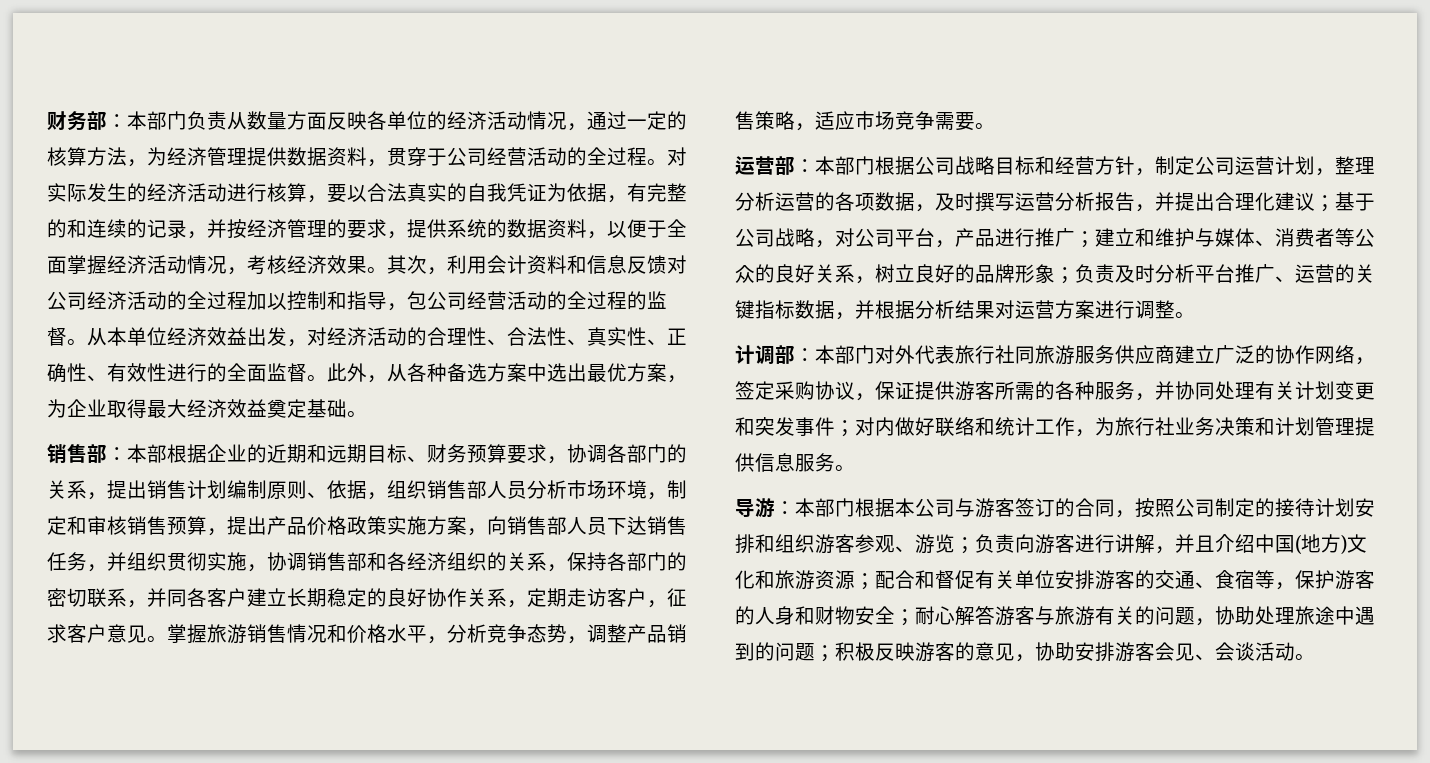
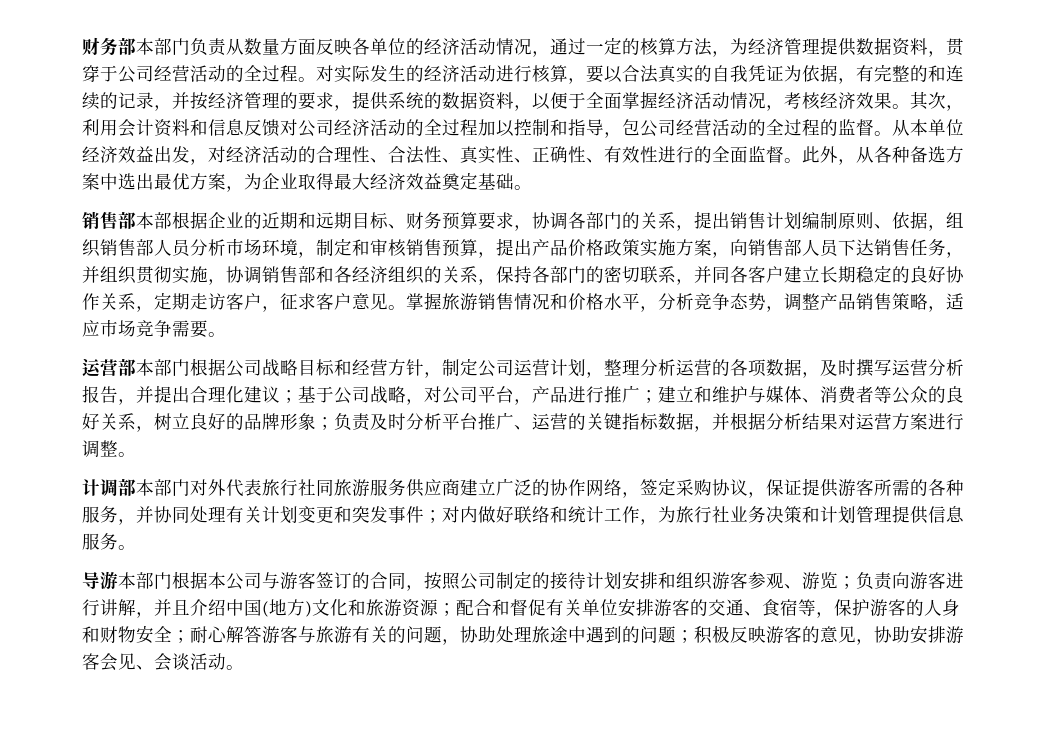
- 财务部：本部门负责从数量方面反映各单位的经济活动情况，通过一定的核算方法，为经济管理提供数据资料，贯穿于公司经营活动的全过程。
+ 财务部本部门负责从数量方面反映各单位的经济活动情况，通过一定的核算方法，为经济管理提供数据资料，贯穿于公司经营活动的全过程。
- 销售部：本部根据企业的近期和远期目标、财务预算要求，协调各部门的关系，提出销售计划编制原则、依据，组织销售部人员分析市场环境，制定和审核销售预算，提出产品价格政策实施方案，向销售部人员下达销售任务，并组织贯彻实施，协调销售部和各经济组织的关系，保持各部门的密切联系，并同各客户建立长期稳定的良好协作关系，定期走访客户，征求客户意见。
+ 销售部本部根据企业的近期和远期目标、财务预算要求，协调各部门的关系，提出销售计划编制原则、依据，组织销售部人员分析市场环境，制定和审核销售预算，提出产品价格政策实施方案，向销售部人员下达销售任务，并组织贯彻实施，协调销售部和各经济组织的关系，保持各部门的密切联系，并同各客户建立长期稳定的良好协作关系，定期走访客户，征求客户意见。
- 运营部：本部门根据公司战略目标和经营方针，制定公司运营计划，整理分析运营的各项数据，及时撰写运营分析报告，并提出合理化建议；
+ 运营部本部门根据公司战略目标和经营方针，制定公司运营计划，整理分析运营的各项数据，及时撰写运营分析报告，并提出合理化建议；
- 计调部：本部门对外代表旅行社同旅游服务供应商建立广泛的协作网络，签定采购协议，保证提供游客所需的各种服务，并协同处理有关计划变更和突发事件；对内做好联络和统计工作，为旅行社业务决策和计划管理提供信息服务。
+ 计调部本部门对外代表旅行社同旅游服务供应商建立广泛的协作网络，签定采购协议，保证提供游客所需的各种服务，并协同处理有关计划变更和突发事件；对内做好联络和统计工作，为旅行社业务决策和计划管理提供信息服务。
- 导游：本部门根据本公司与游客签订的合同，按照公司制定的接待计划安排和组织游客参观、游览；
+ 导游本部门根据本公司与游客签订的合同，按照公司制定的接待计划安排和组织游客参观、游览；

